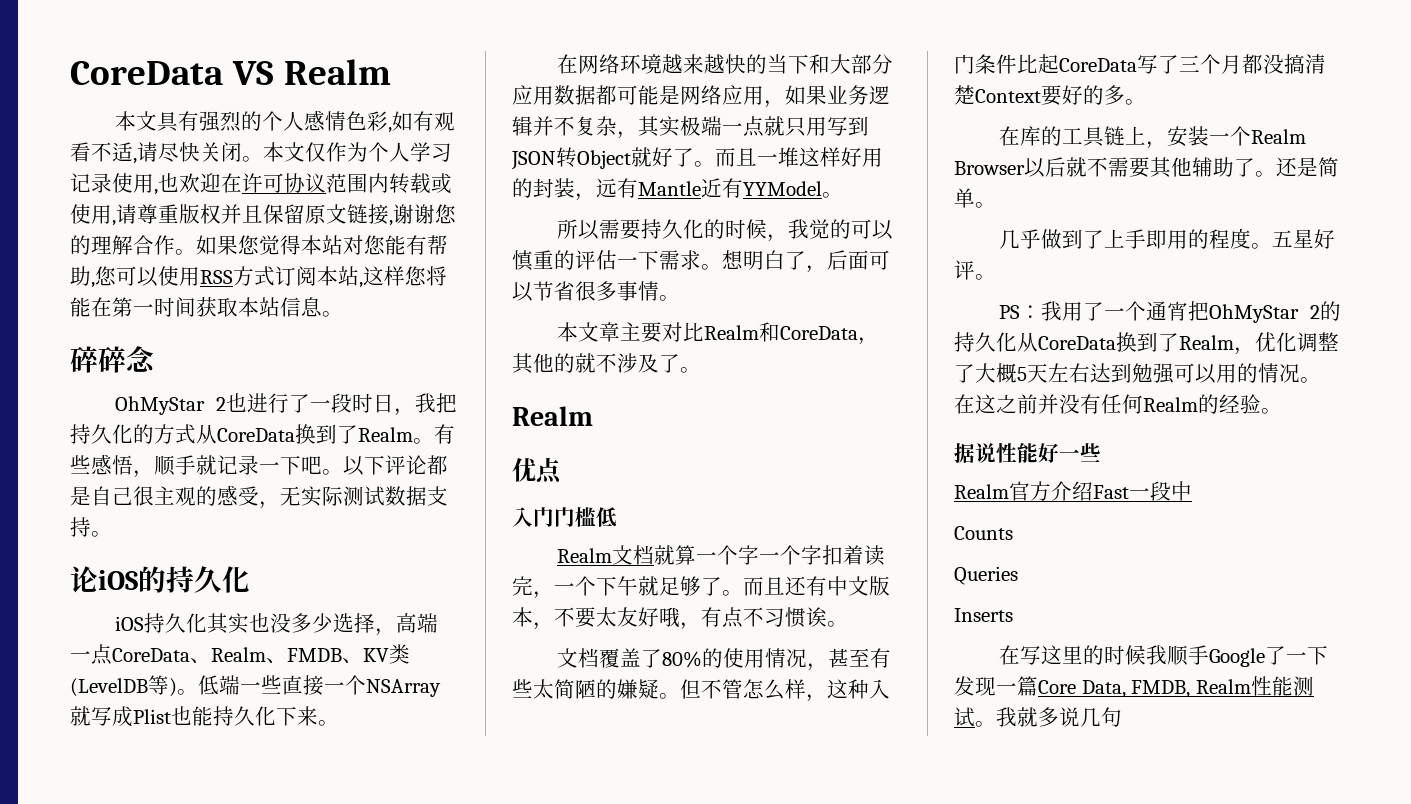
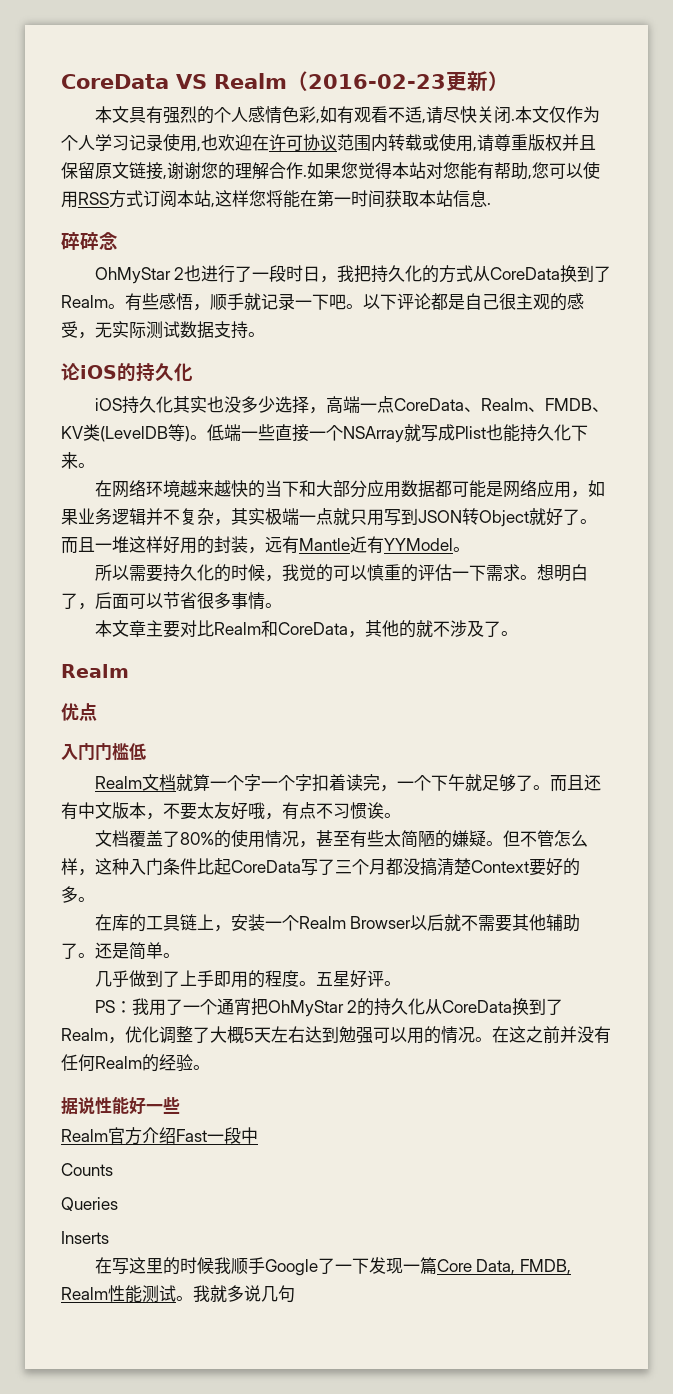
- CoreData VS Realm
+ CoreData VS Realm（2016-02-23更新）
- 本文具有强烈的个人感情色彩,如有观看不适,请尽快关闭。
+ 本文具有强烈的个人感情色彩,如有观看不适,请尽快关闭.
- 本文仅作为个人学习记录使用,也欢迎在许可协议范围内转载或使用,请尊重版权并且保留原文链接,谢谢您的理解合作。
+ 本文仅作为个人学习记录使用,也欢迎在许可协议范围内转载或使用,请尊重版权并且保留原文链接,谢谢您的理解合作.
- 如果您觉得本站对您能有帮助,您可以使用RSS方式订阅本站,这样您将能在第一时间获取本站信息。
+ 如果您觉得本站对您能有帮助,您可以使用RSS方式订阅本站,这样您将能在第一时间获取本站信息.

